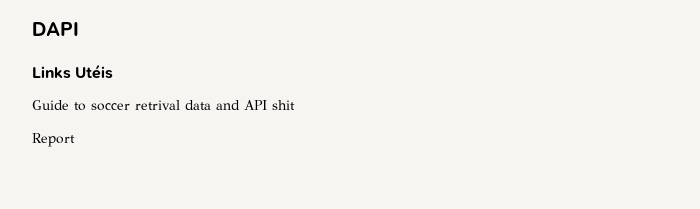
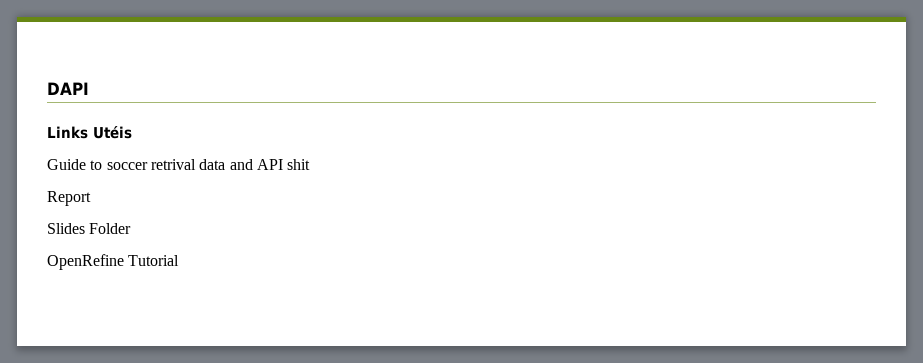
+ Slides Folder
+ OpenRefine Tutorial

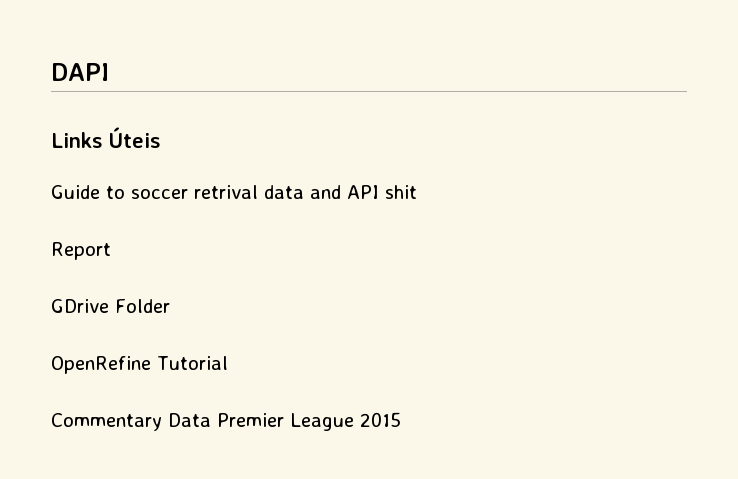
- Links Utéis
+ Links Úteis
- Slides Folder
+ GDrive Folder
+ Commentary Data Premier League 2015

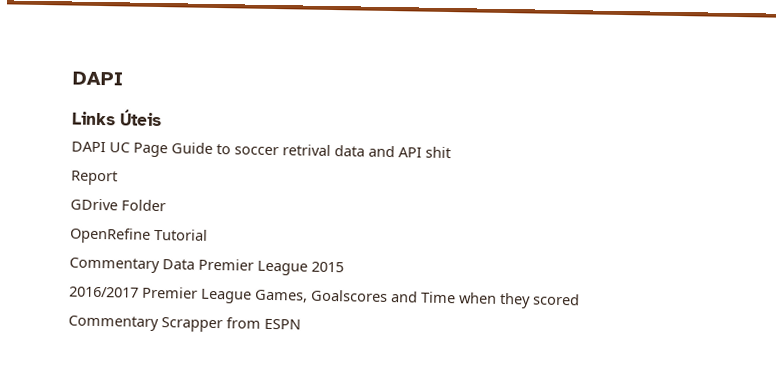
- Guide to soccer retrival data and API shit
+ DAPI UC Page Guide to soccer retrival data and API shit
+ 2016/2017 Premier League Games, Goalscores and Time when they scored
+ Commentary Scrapper from ESPN

